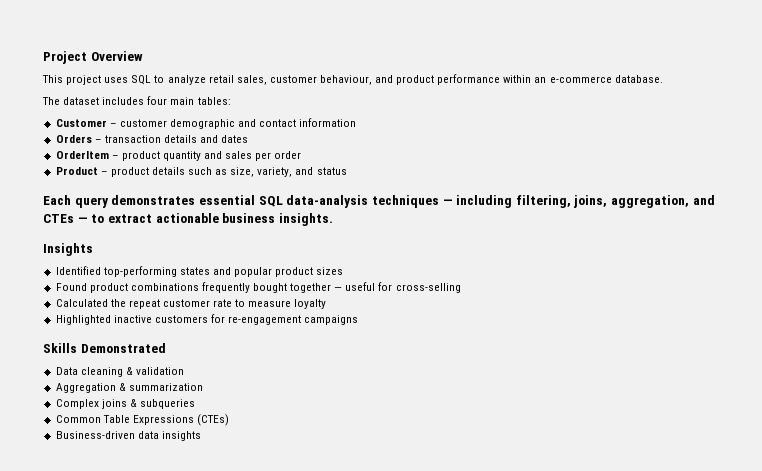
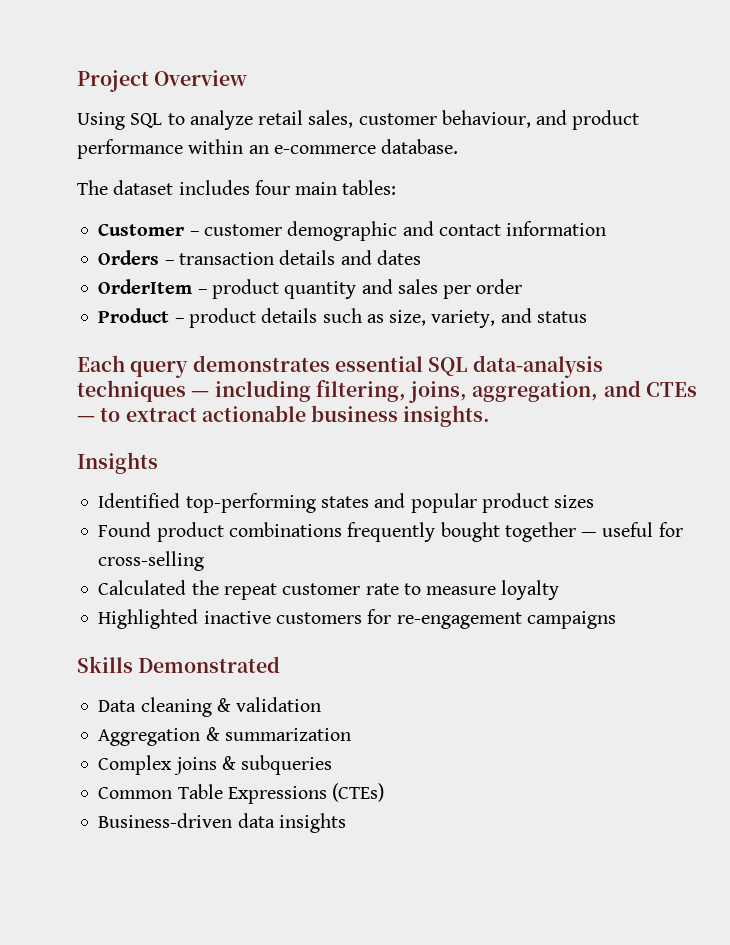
- This project uses SQL to analyze retail sales, customer behaviour, and product performance within an e-commerce database.
+ Using SQL to analyze retail sales, customer behaviour, and product performance within an e-commerce database.

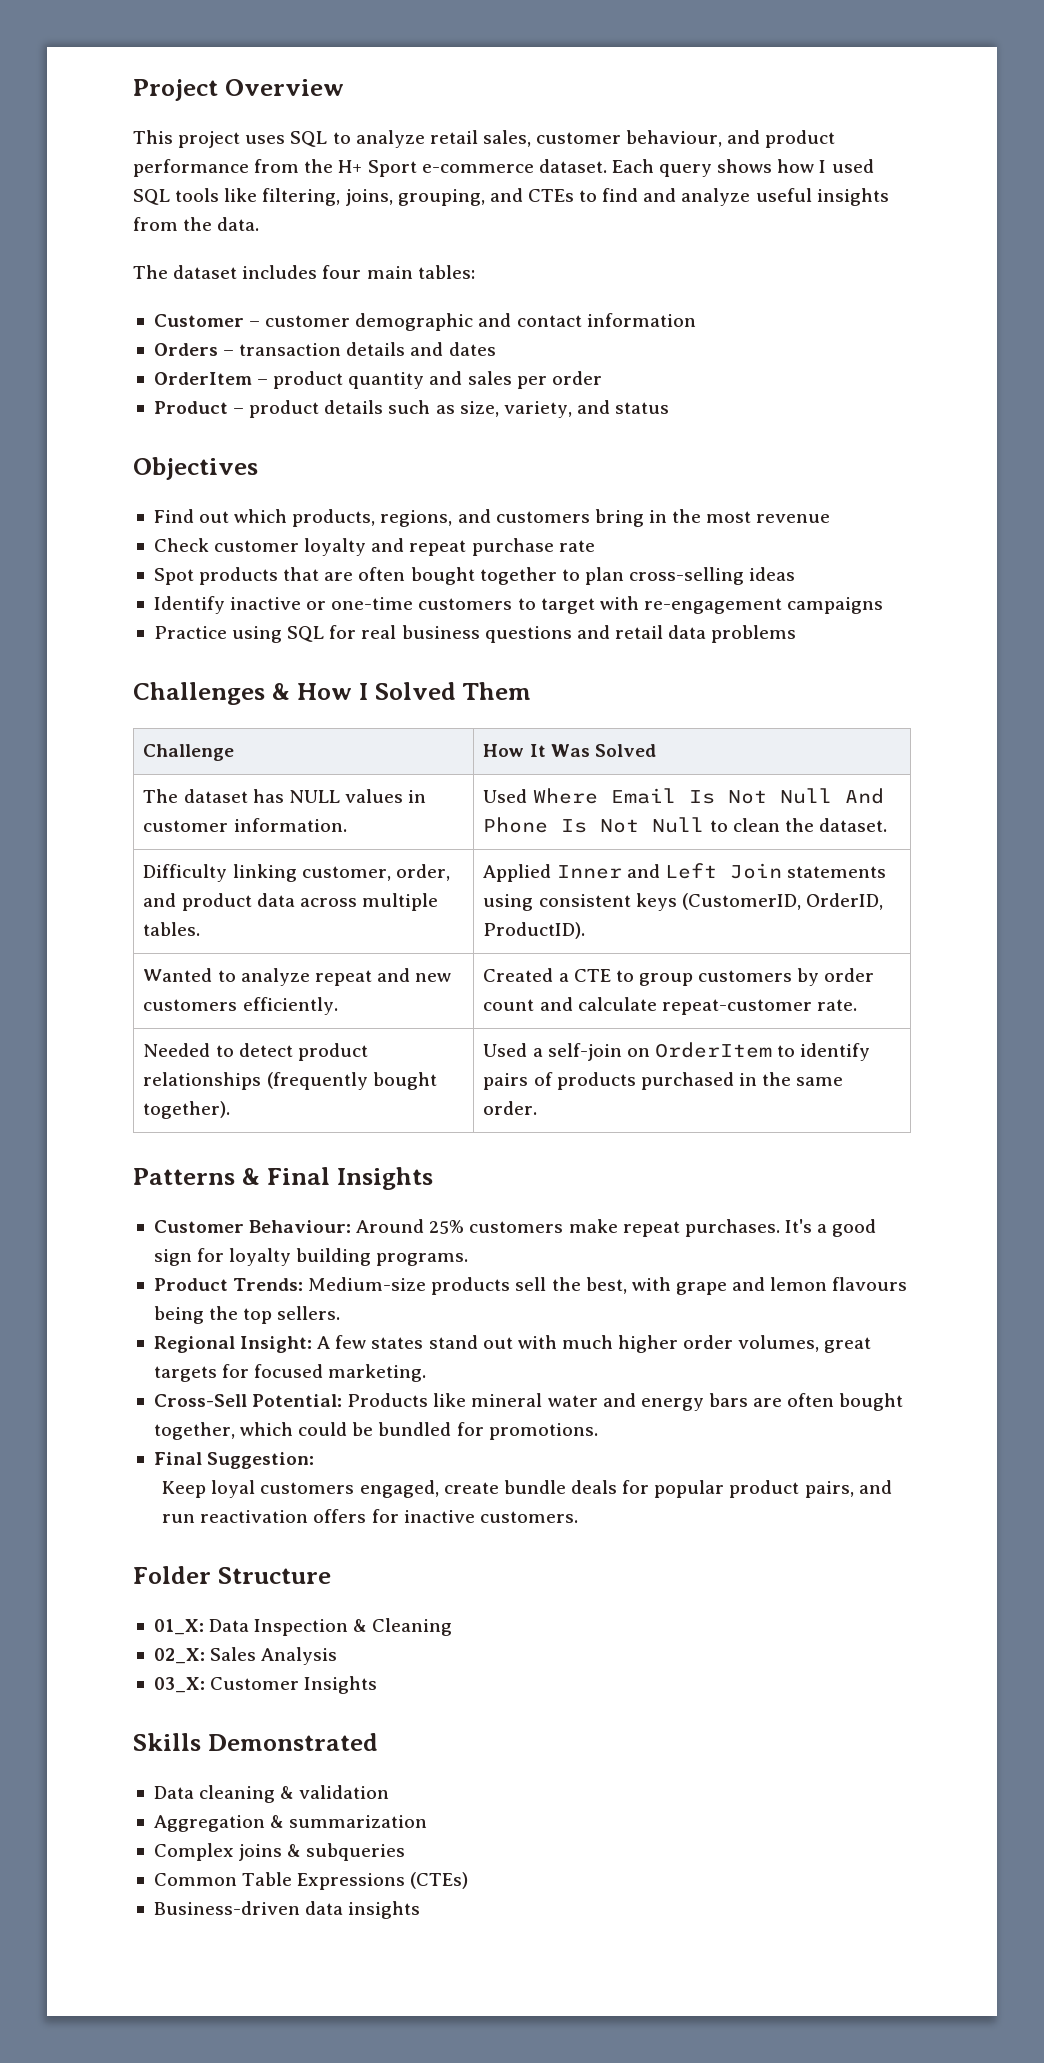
- Using SQL to analyze retail sales, customer behaviour, and product performance within an e-commerce database.
+ This project uses SQL to analyze retail sales, customer behaviour, and product performance from the H+ Sport e-commerce dataset. Each query shows how I used SQL tools like filtering, joins, grouping, and CTEs to find and analyze useful insights from the data.
- Each query demonstrates essential SQL data-analysis techniques — including filtering, joins, aggregation, and CTEs — to extract actionable business insights.
- Insights
- Identified top-performing states and popular product sizes
- Found product combinations frequently bought together — useful for cross-selling
- Calculated the repeat customer rate to measure loyalty
- Highlighted inactive customers for re-engagement campaigns
+ Objectives
+ Find out which products, regions, and customers bring in the most revenue
+ Check customer loyalty and repeat purchase rate
+ Spot products that are often bought together to plan cross-selling ideas
+ Identify inactive or one-time customers to target with re-engagement campaigns
+ Practice using SQL for real business questions and retail data problems
+ Challenges & How I Solved Them
+ Challenge | How It Was Solved
+ The dataset has NULL values in customer information. | Used Where Email Is Not Null And Phone Is Not Null to clean the dataset.
+ Difficulty linking customer, order, and product data across multiple tables. | Applied Inner and Left Join statements using consistent keys (CustomerID, OrderID, ProductID).
+ Wanted to analyze repeat and new customers efficiently. | Created a CTE to group customers by order count and calculate repeat-customer rate.
+ Needed to detect product relationships (frequently bought together). | Used a self-join on OrderItem to identify pairs of products purchased in the same order.
+ Patterns & Final Insights
+ Customer Behaviour: Around 25% customers make repeat purchases. It's a good sign for loyalty building programs.
+ Product Trends: Medium-size products sell the best, with grape and lemon flavours being the top sellers.
+ Regional Insight: A few states stand out with much higher order volumes, great targets for focused marketing.
+ Cross-Sell Potential: Products like mineral water and energy bars are often bought together, which could be bundled for promotions.
+ Final Suggestion:
+ Keep loyal customers engaged, create bundle deals for popular product pairs, and run reactivation offers for inactive customers.
+ Folder Structure
+ 01_X: Data Inspection & Cleaning
+ 02_X: Sales Analysis
+ 03_X: Customer Insights

